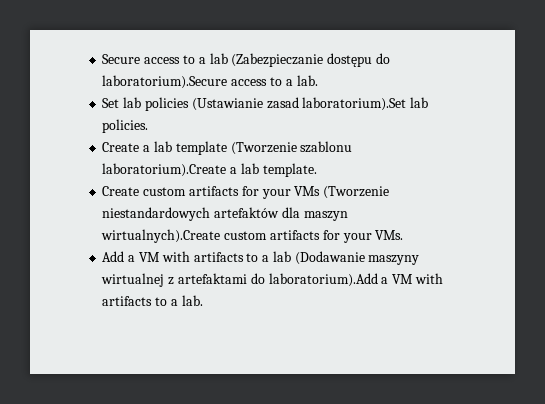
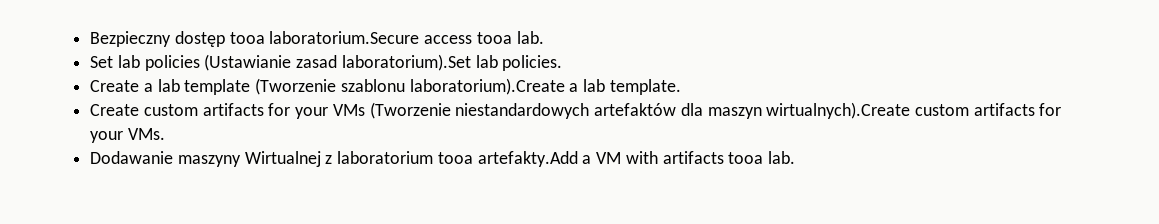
- Secure access to a lab (Zabezpieczanie dostępu do laboratorium).Secure access to a lab.
+ Bezpieczny dostęp tooa laboratorium.Secure access tooa lab.
- Add a VM with artifacts to a lab (Dodawanie maszyny wirtualnej z artefaktami do laboratorium).Add a VM with artifacts to a lab.
+ Dodawanie maszyny Wirtualnej z laboratorium tooa artefakty.Add a VM with artifacts tooa lab.

